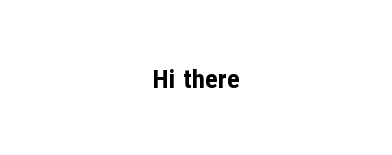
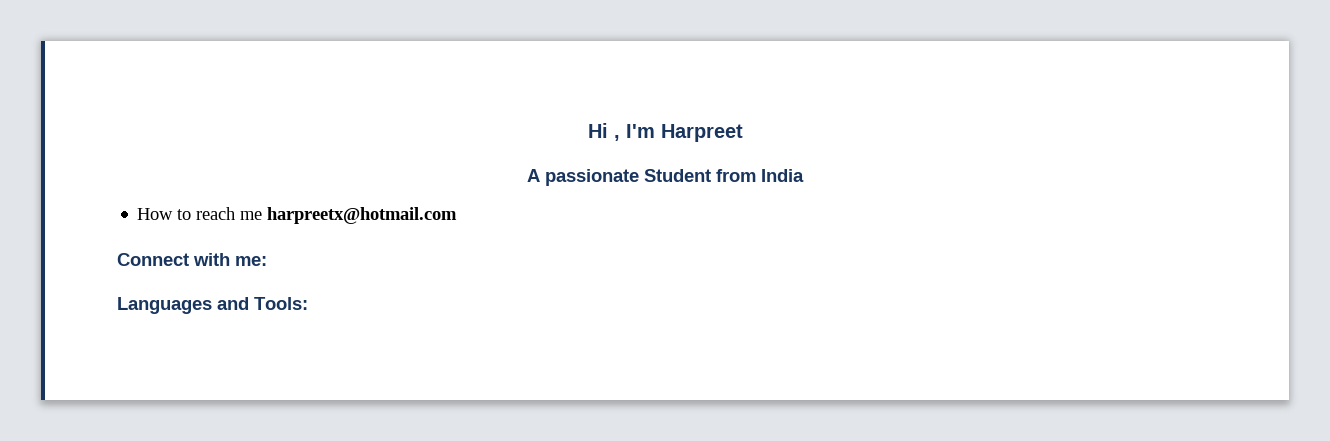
- Hi there
+ Hi , I'm Harpreet
+ A passionate Student from India
+ How to reach me harpreetx@hotmail.com
+ Connect with me:
+ Languages and Tools:

